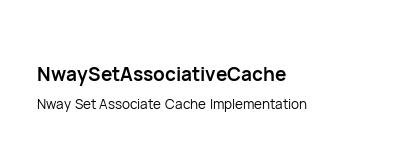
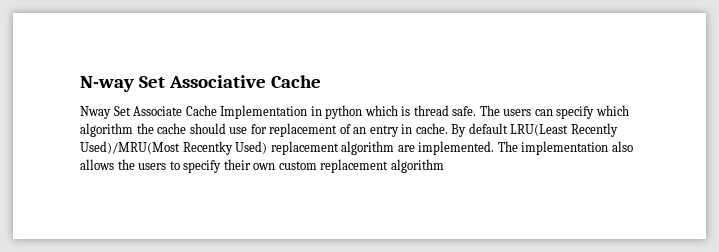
- NwaySetAssociativeCache
+ N-way Set Associative Cache
- Nway Set Associate Cache Implementation
+ Nway Set Associate Cache Implementation in python which is thread safe. The users can specify which algorithm the cache should use for replacement of an entry in cache. By default LRU(Least Recently Used)/MRU(Most Recentky Used) replacement algorithm are implemented. The implementation also allows the users to specify their own custom replacement algorithm

